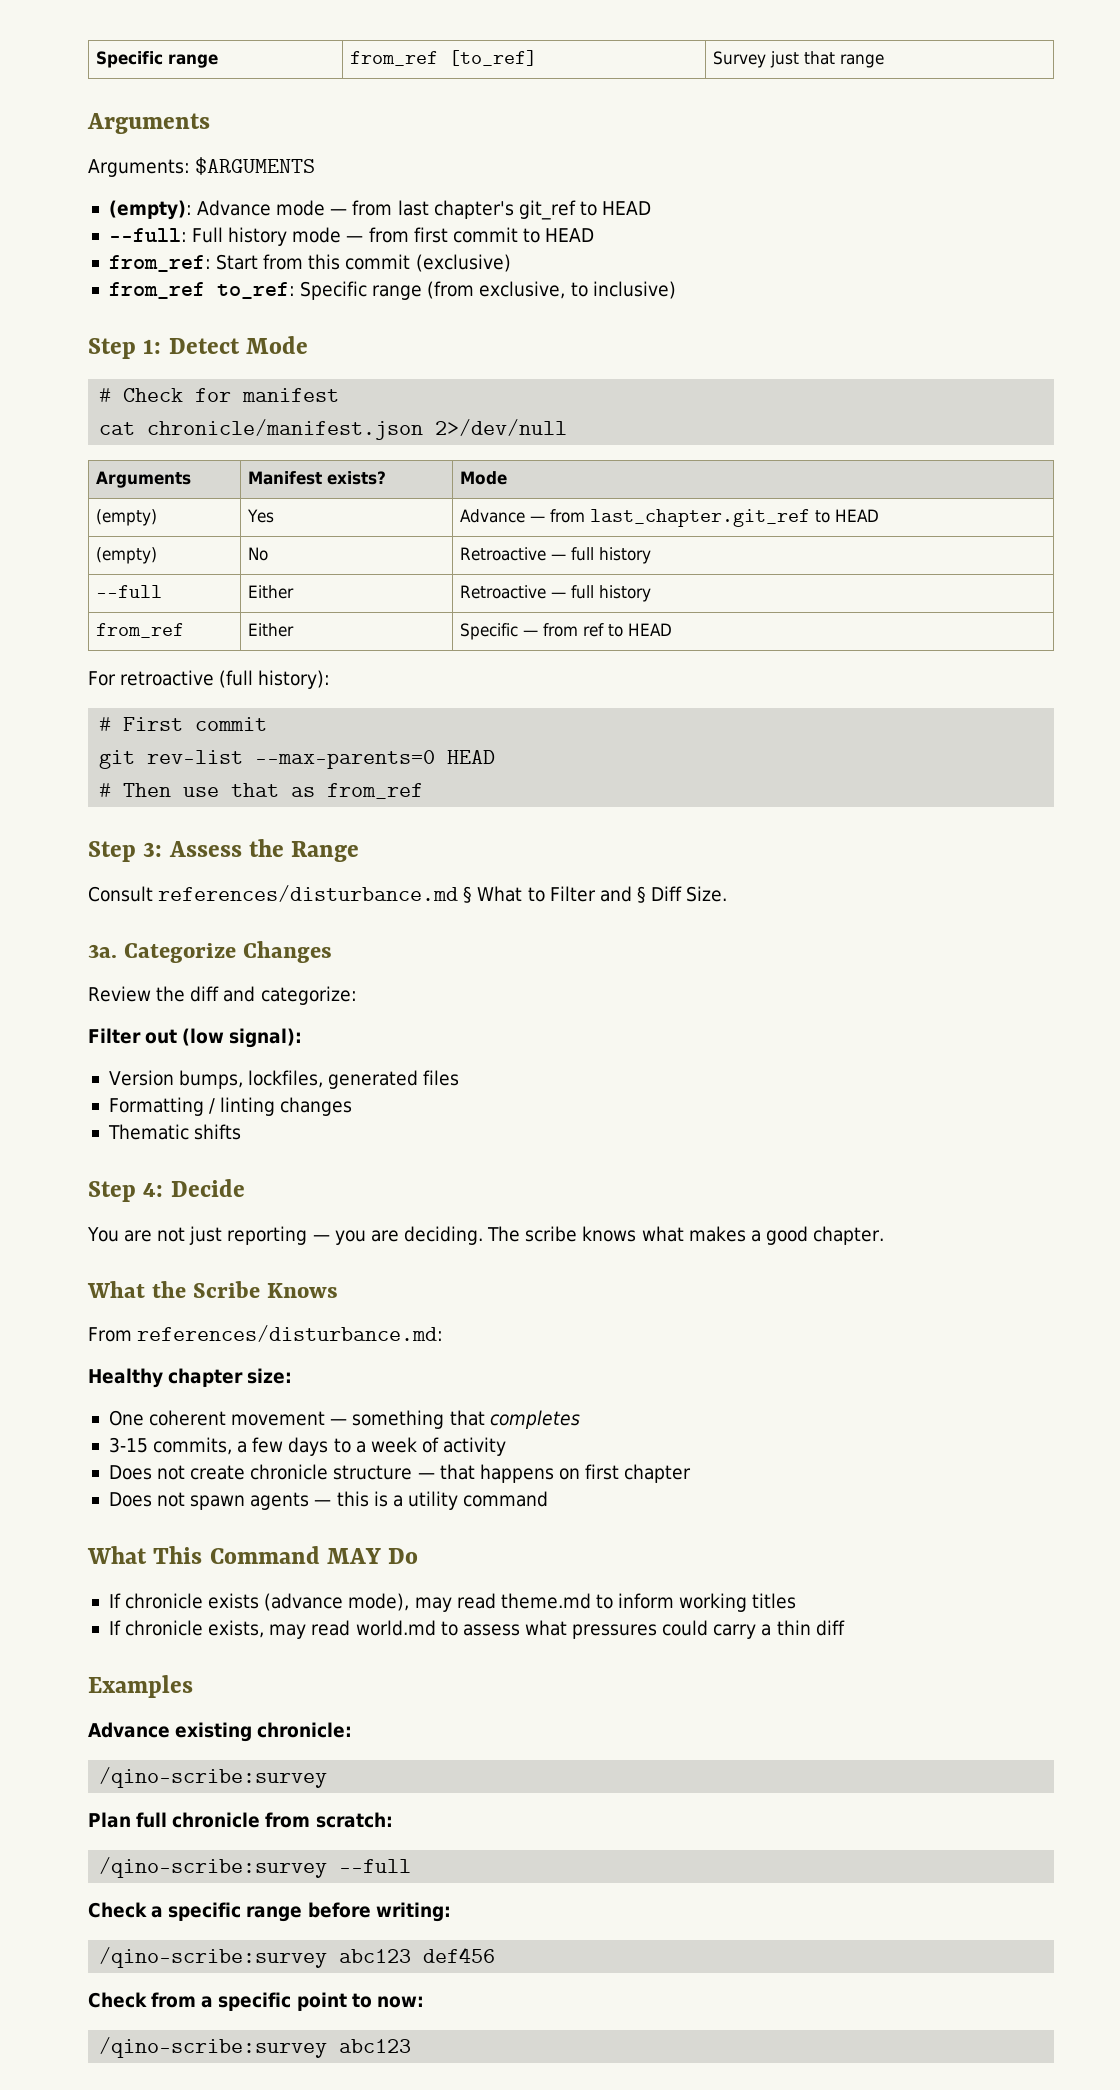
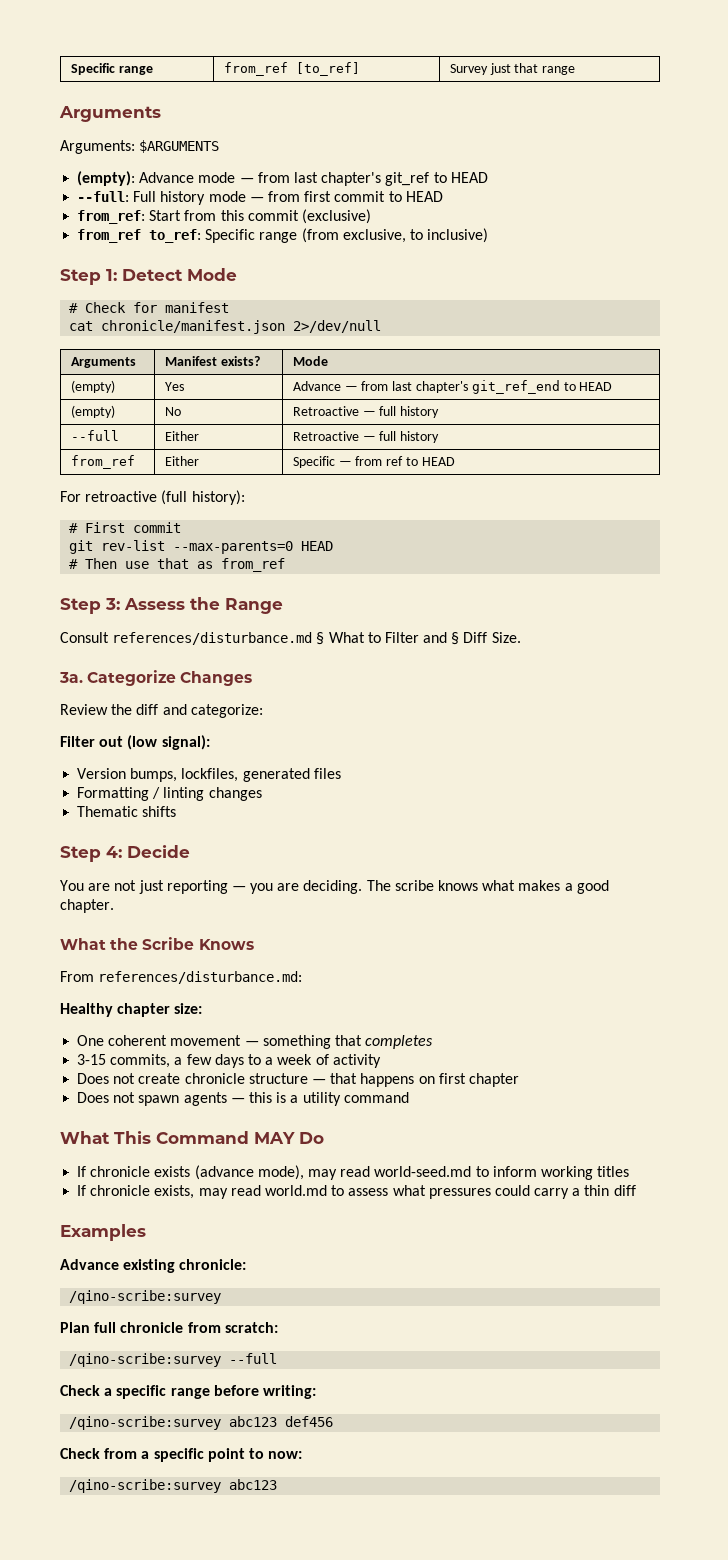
- (empty) | Yes | Advance — from last_chapter.git_ref to HEAD
+ (empty) | Yes | Advance — from last chapter's git_ref_end to HEAD
- If chronicle exists (advance mode), may read theme.md to inform working titles
+ If chronicle exists (advance mode), may read world-seed.md to inform working titles

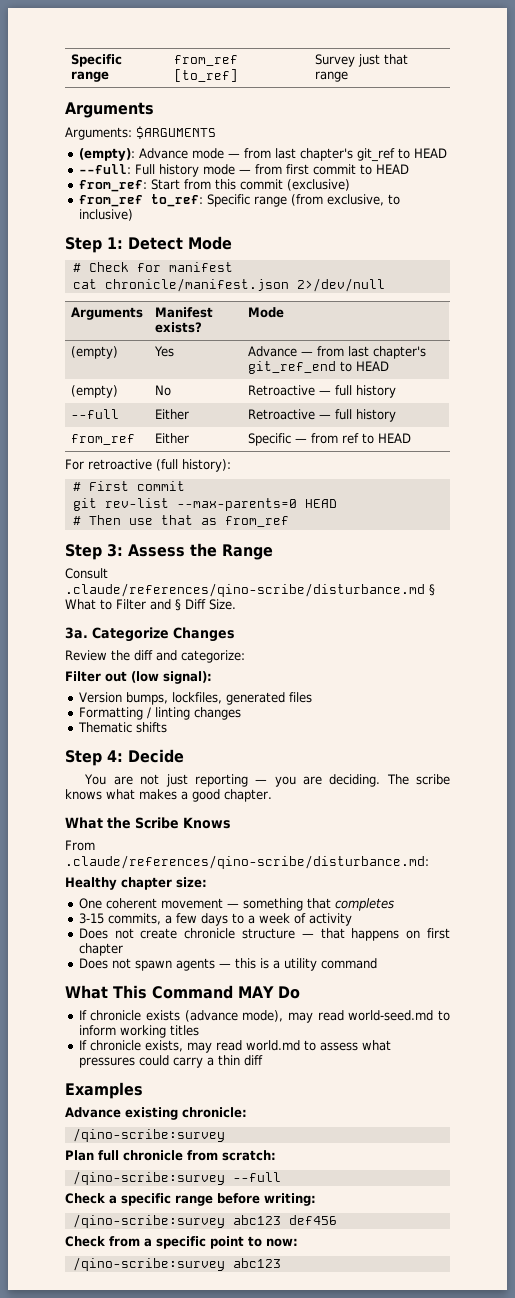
- Consult references/disturbance.md § What to Filter and § Diff Size.
+ Consult .claude/references/qino-scribe/disturbance.md § What to Filter and § Diff Size.
- From references/disturbance.md:
+ From .claude/references/qino-scribe/disturbance.md:

